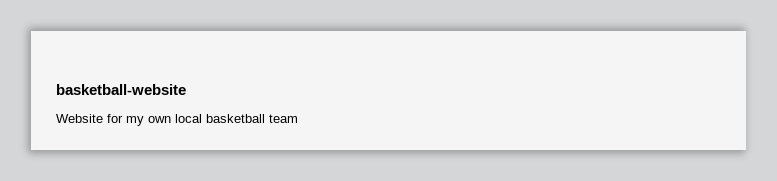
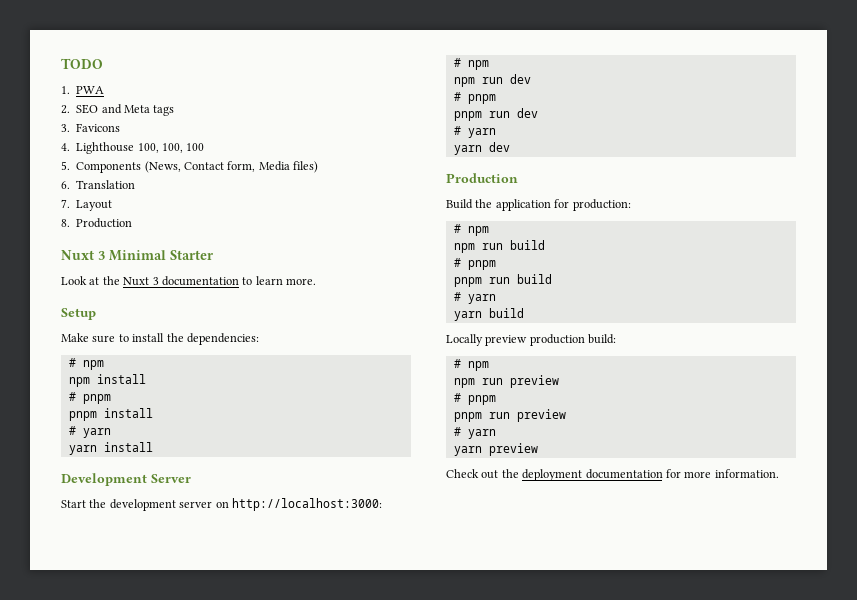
- basketball-website
- Website for my own local basketball team
+ TODO
+ 1. PWA
+ 2. SEO and Meta tags
+ 3. Favicons
+ 4. Lighthouse 100, 100, 100
+ 5. Components (News, Contact form, Media files)
+ 6. Translation
+ 7. Layout
+ 8. Production
+ Nuxt 3 Minimal Starter
+ Look at the Nuxt 3 documentation to learn more.
+ Setup
+ Make sure to install the dependencies:
+ # npm
+ npm install
+ # pnpm
+ pnpm install
+ # yarn
+ yarn install
+ Development Server
+ Start the development server on http://localhost:3000:
+ # npm
+ npm run dev
+ # pnpm
+ pnpm run dev
+ # yarn
+ yarn dev
+ Production
+ Build the application for production:
+ # npm
+ npm run build
+ # pnpm
+ pnpm run build
+ # yarn
+ yarn build
+ Locally preview production build:
+ # npm
+ npm run preview
+ # pnpm
+ pnpm run preview
+ # yarn
+ yarn preview
+ Check out the deployment documentation for more information.

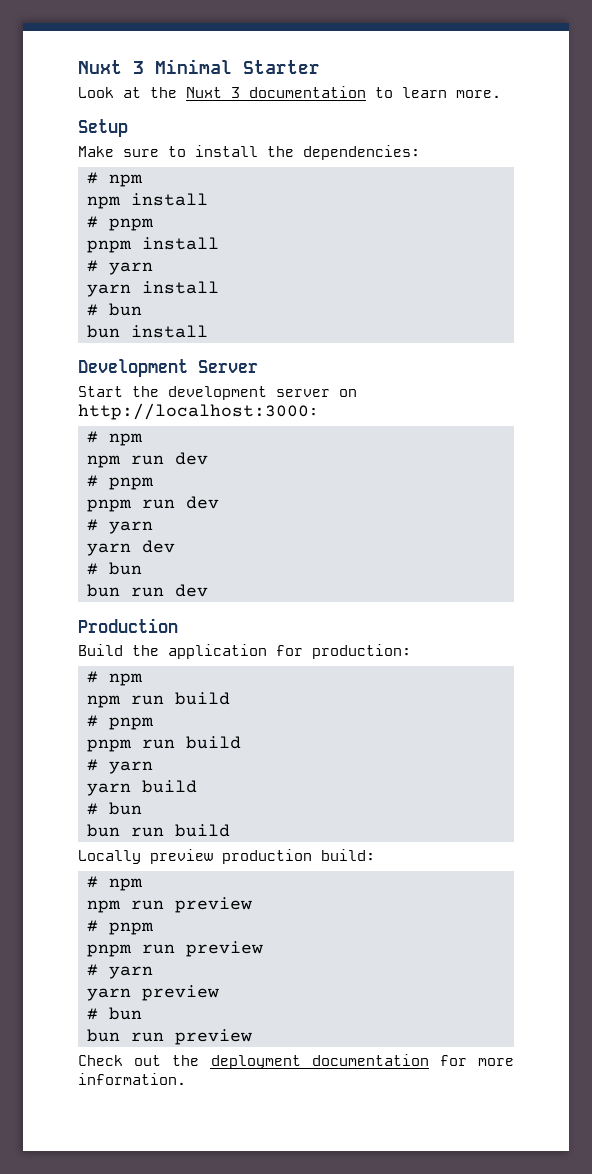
- TODO
- 1. PWA
- 2. SEO and Meta tags
- 3. Favicons
- 4. Lighthouse 100, 100, 100
- 5. Components (News, Contact form, Media files)
- 6. Translation
- 7. Layout
- 8. Production
  yarn install
+ # bun
+ bun install
  yarn dev
+ # bun
+ bun run dev
  yarn build
+ # bun
+ bun run build
  yarn preview
+ # bun
+ bun run preview

